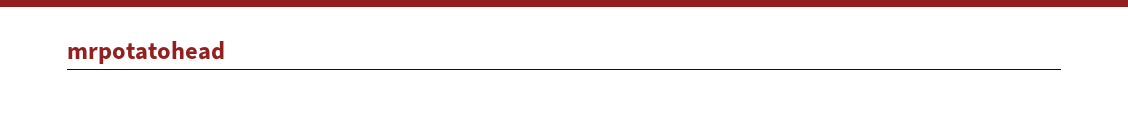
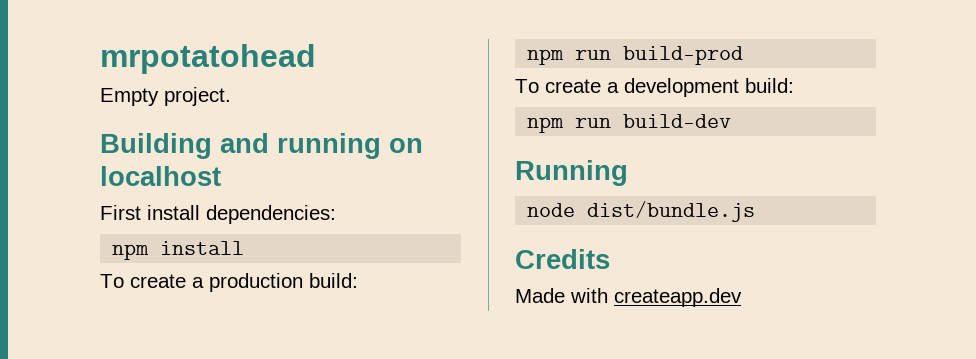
+ Empty project.
+ Building and running on localhost
+ First install dependencies:
+ npm install
+ To create a production build:
+ npm run build-prod
+ To create a development build:
+ npm run build-dev
+ Running
+ node dist/bundle.js
+ Credits
+ Made with createapp.dev

